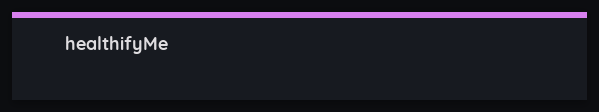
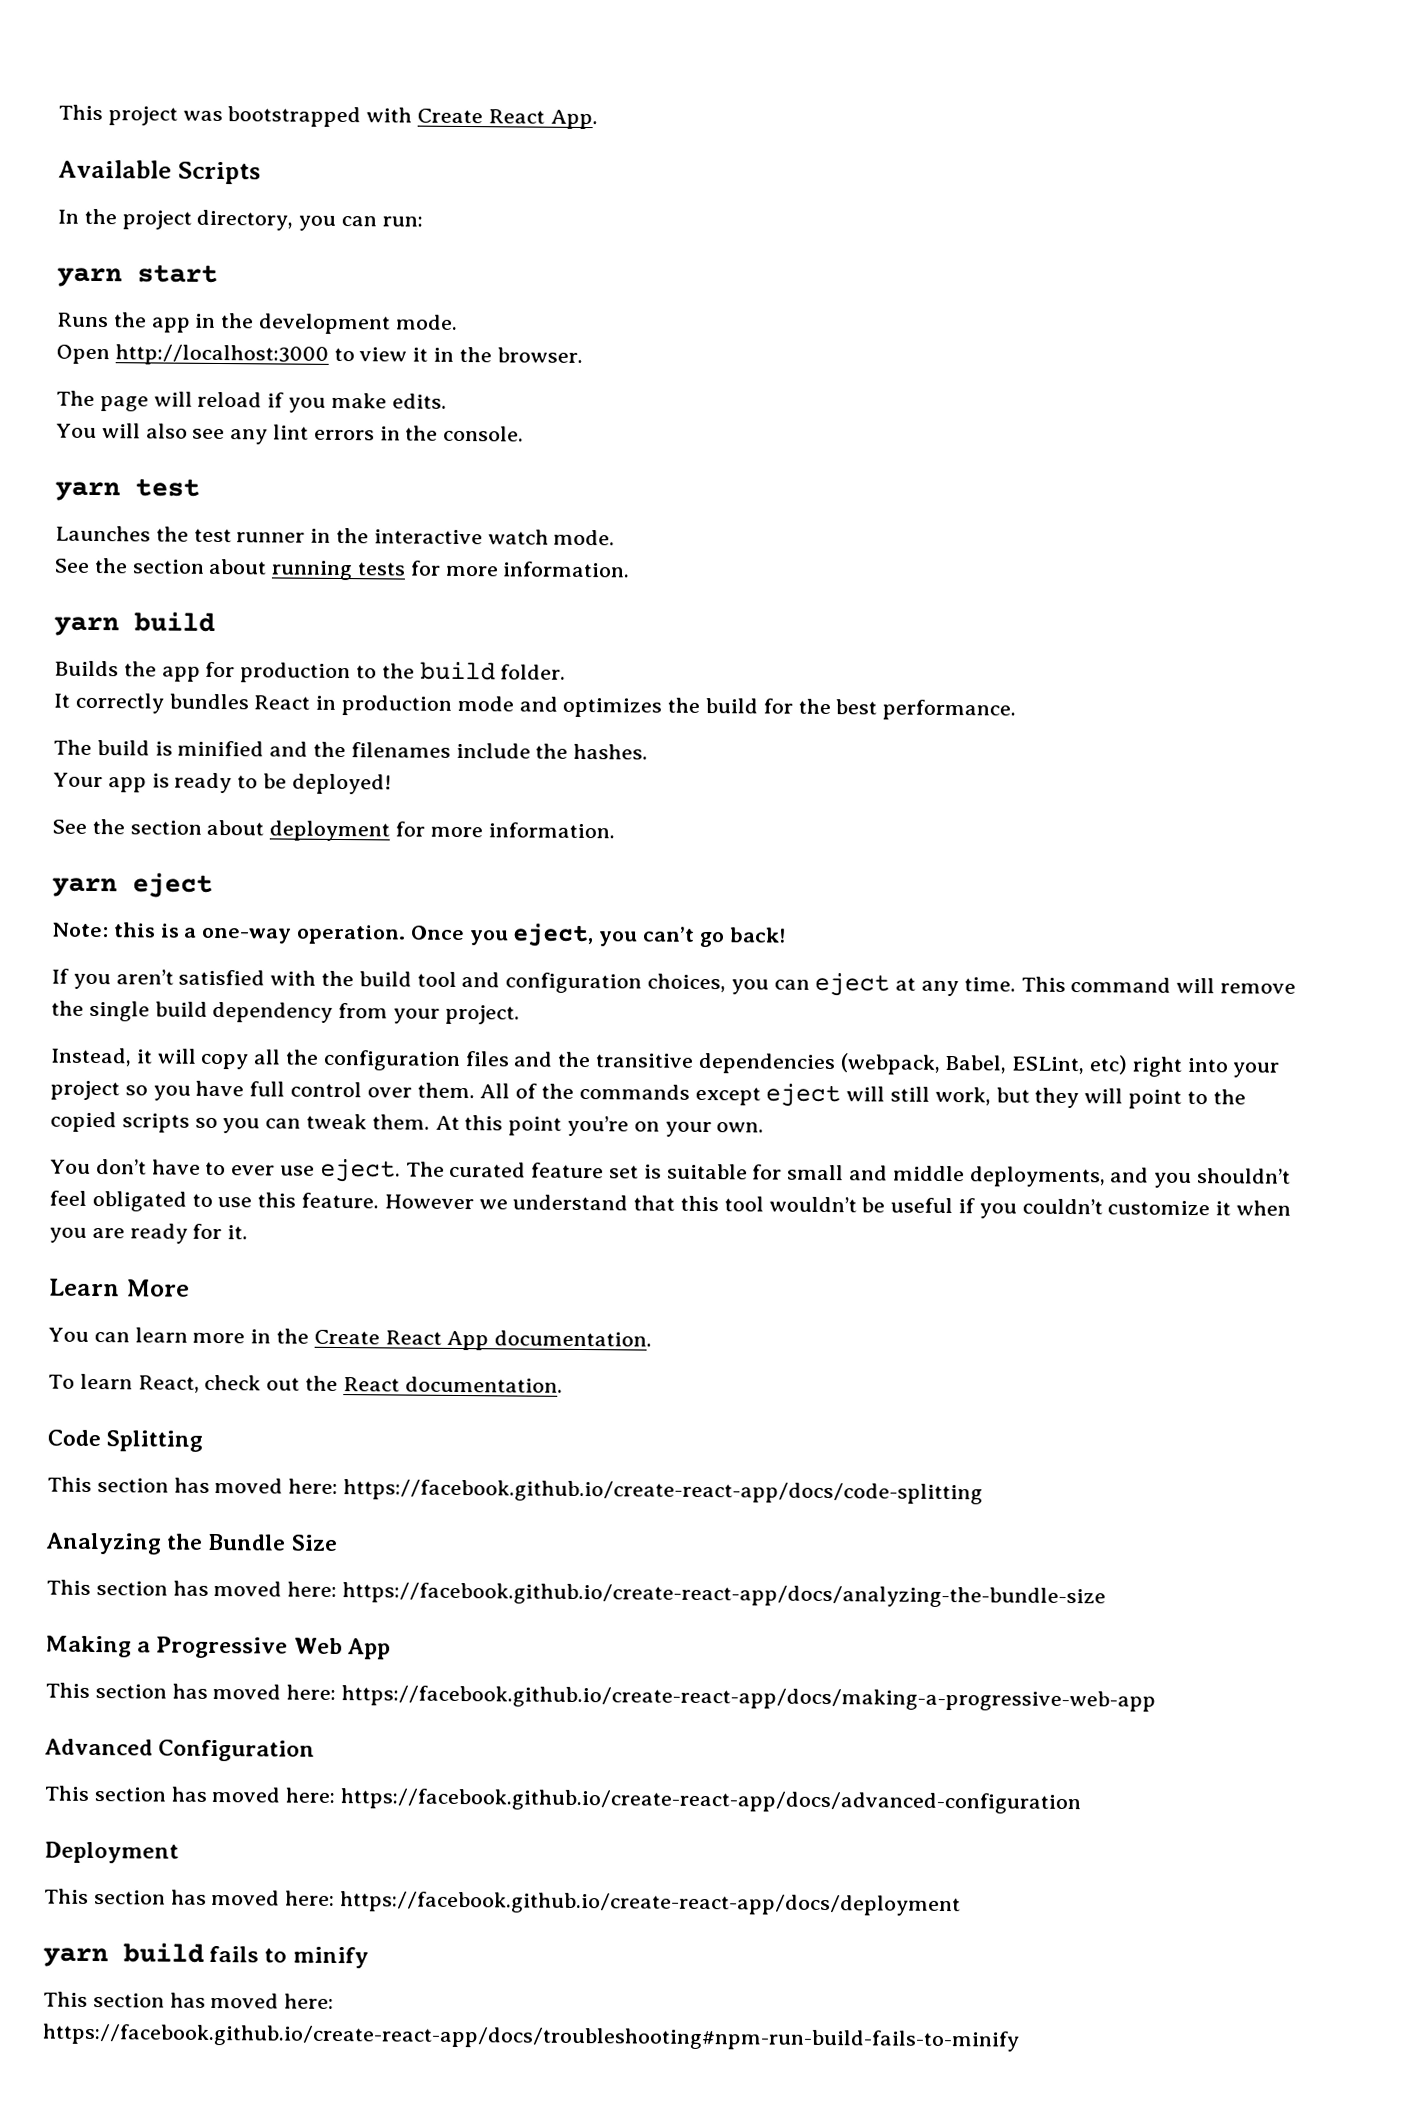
- healthifyMe
+ This project was bootstrapped with Create React App.
+ Available Scripts
+ In the project directory, you can run:
+ yarn start
+ Runs the app in the development mode.
+ Open http://localhost:3000 to view it in the browser.
+ The page will reload if you make edits.
+ You will also see any lint errors in the console.
+ yarn test
+ Launches the test runner in the interactive watch mode.
+ See the section about running tests for more information.
+ yarn build
+ Builds the app for production to the build folder.
+ It correctly bundles React in production mode and optimizes the build for the best performance.
+ The build is minified and the filenames include the hashes.
+ Your app is ready to be deployed!
+ See the section about deployment for more information.
+ yarn eject
+ Note: this is a one-way operation. Once you eject, you can’t go back!
+ If you aren’t satisfied with the build tool and configuration choices, you can eject at any time. This command will remove the single build dependency from your project.
+ Instead, it will copy all the configuration files and the transitive dependencies (webpack, Babel, ESLint, etc) right into your project so you have full control over them. All of the commands except eject will still work, but they will point to the copied scripts so you can tweak them. At this point you’re on your own.
+ You don’t have to ever use eject. The curated feature set is suitable for small and middle deployments, and you shouldn’t feel obligated to use this feature. However we understand that this tool wouldn’t be useful if you couldn’t customize it when you are ready for it.
+ Learn More
+ You can learn more in the Create React App documentation.
+ To learn React, check out the React documentation.
+ Code Splitting
+ This section has moved here: https://facebook.github.io/create-react-app/docs/code-splitting
+ Analyzing the Bundle Size
+ This section has moved here: https://facebook.github.io/create-react-app/docs/analyzing-the-bundle-size
+ Making a Progressive Web App
+ This section has moved here: https://facebook.github.io/create-react-app/docs/making-a-progressive-web-app
+ Advanced Configuration
+ This section has moved here: https://facebook.github.io/create-react-app/docs/advanced-configuration
+ Deployment
+ This section has moved here: https://facebook.github.io/create-react-app/docs/deployment
+ yarn build fails to minify
+ This section has moved here: https://facebook.github.io/create-react-app/docs/troubleshooting#npm-run-build-fails-to-minify

